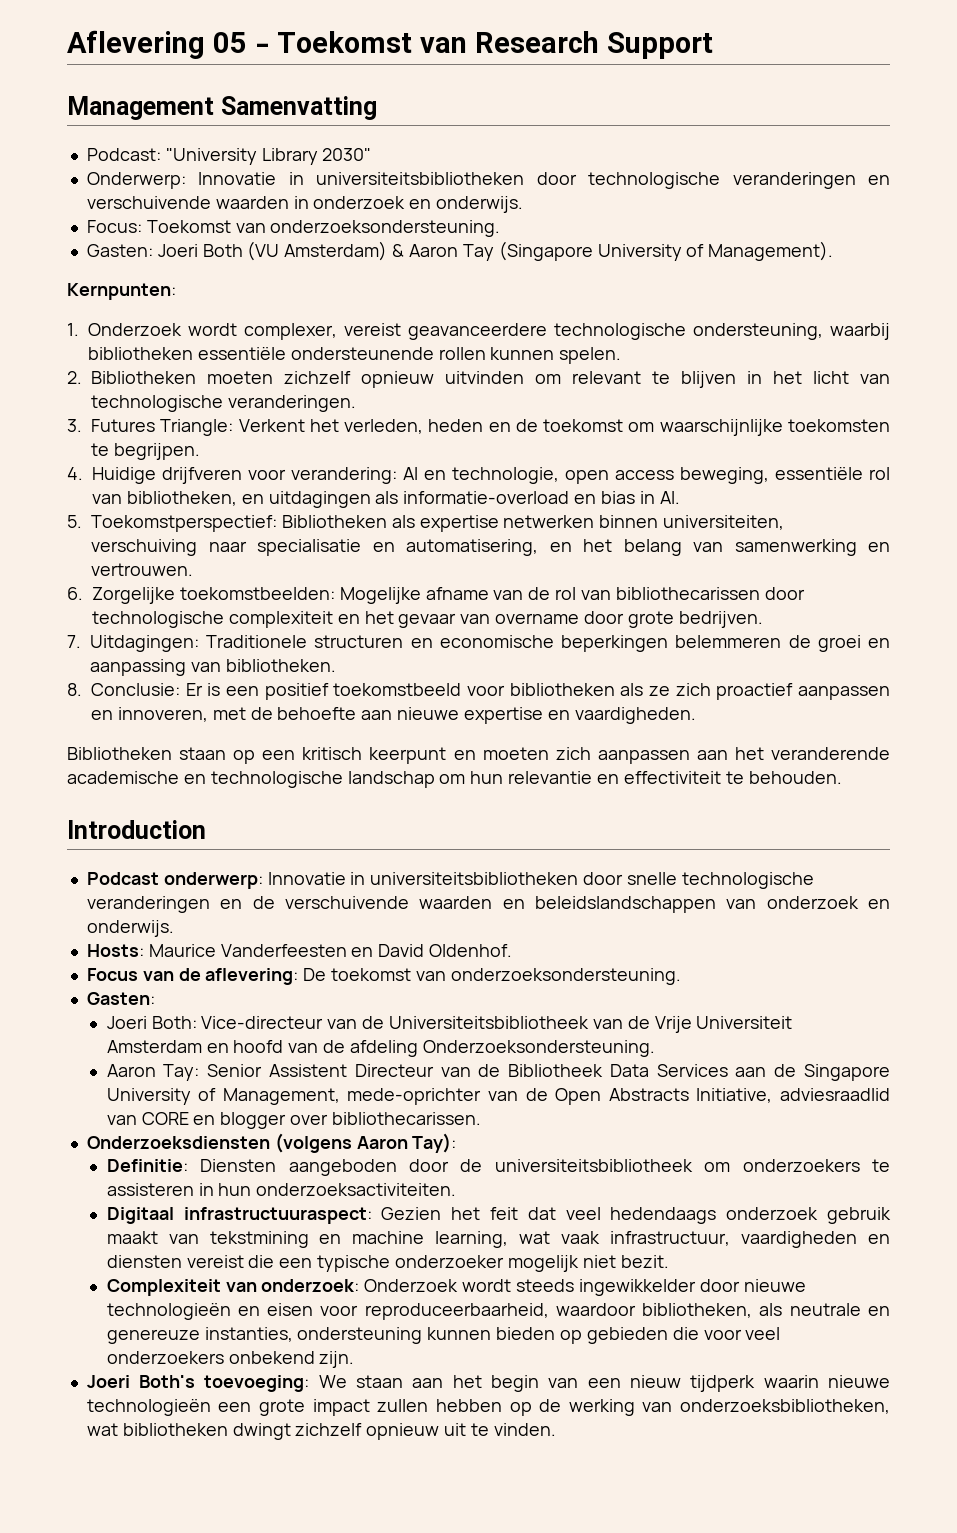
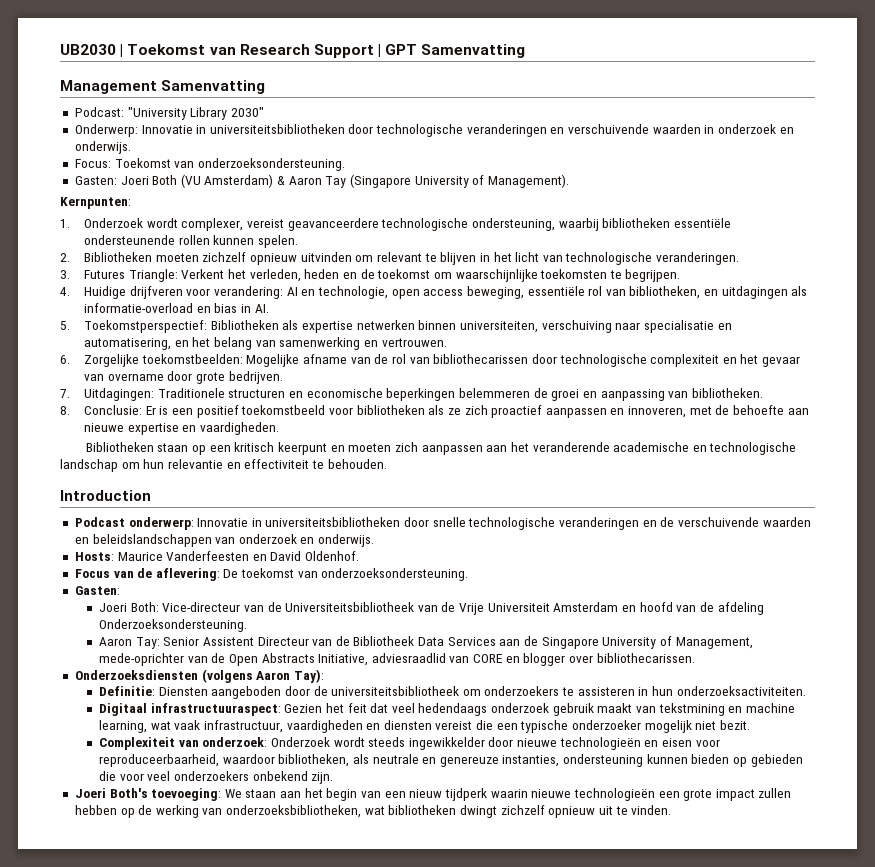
- Aflevering 05 - Toekomst van Research Support
+ UB2030 | Toekomst van Research Support | GPT Samenvatting

